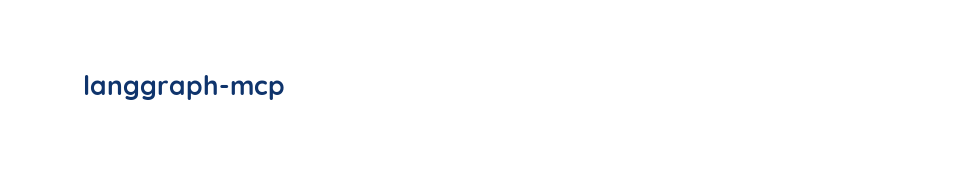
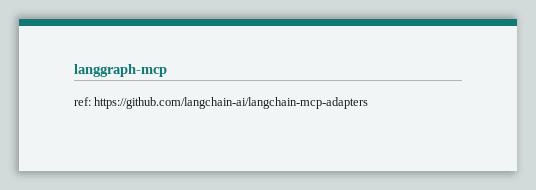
+ ref: https://github.com/langchain-ai/langchain-mcp-adapters

